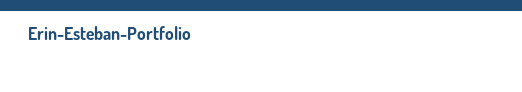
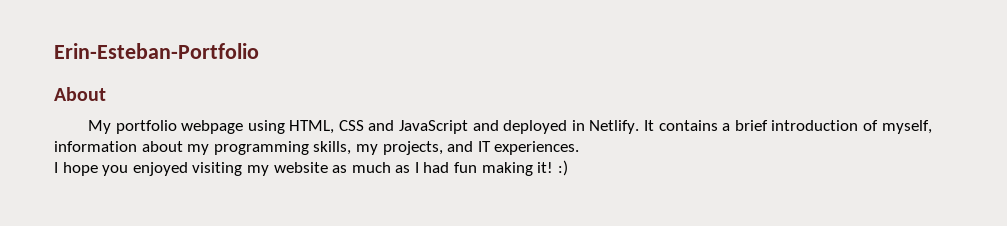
+ About
+ My portfolio webpage using HTML, CSS and JavaScript and deployed in Netlify. It contains a brief introduction of myself, information about my programming skills, my projects, and IT experiences.
+ I hope you enjoyed visiting my website as much as I had fun making it! :)

